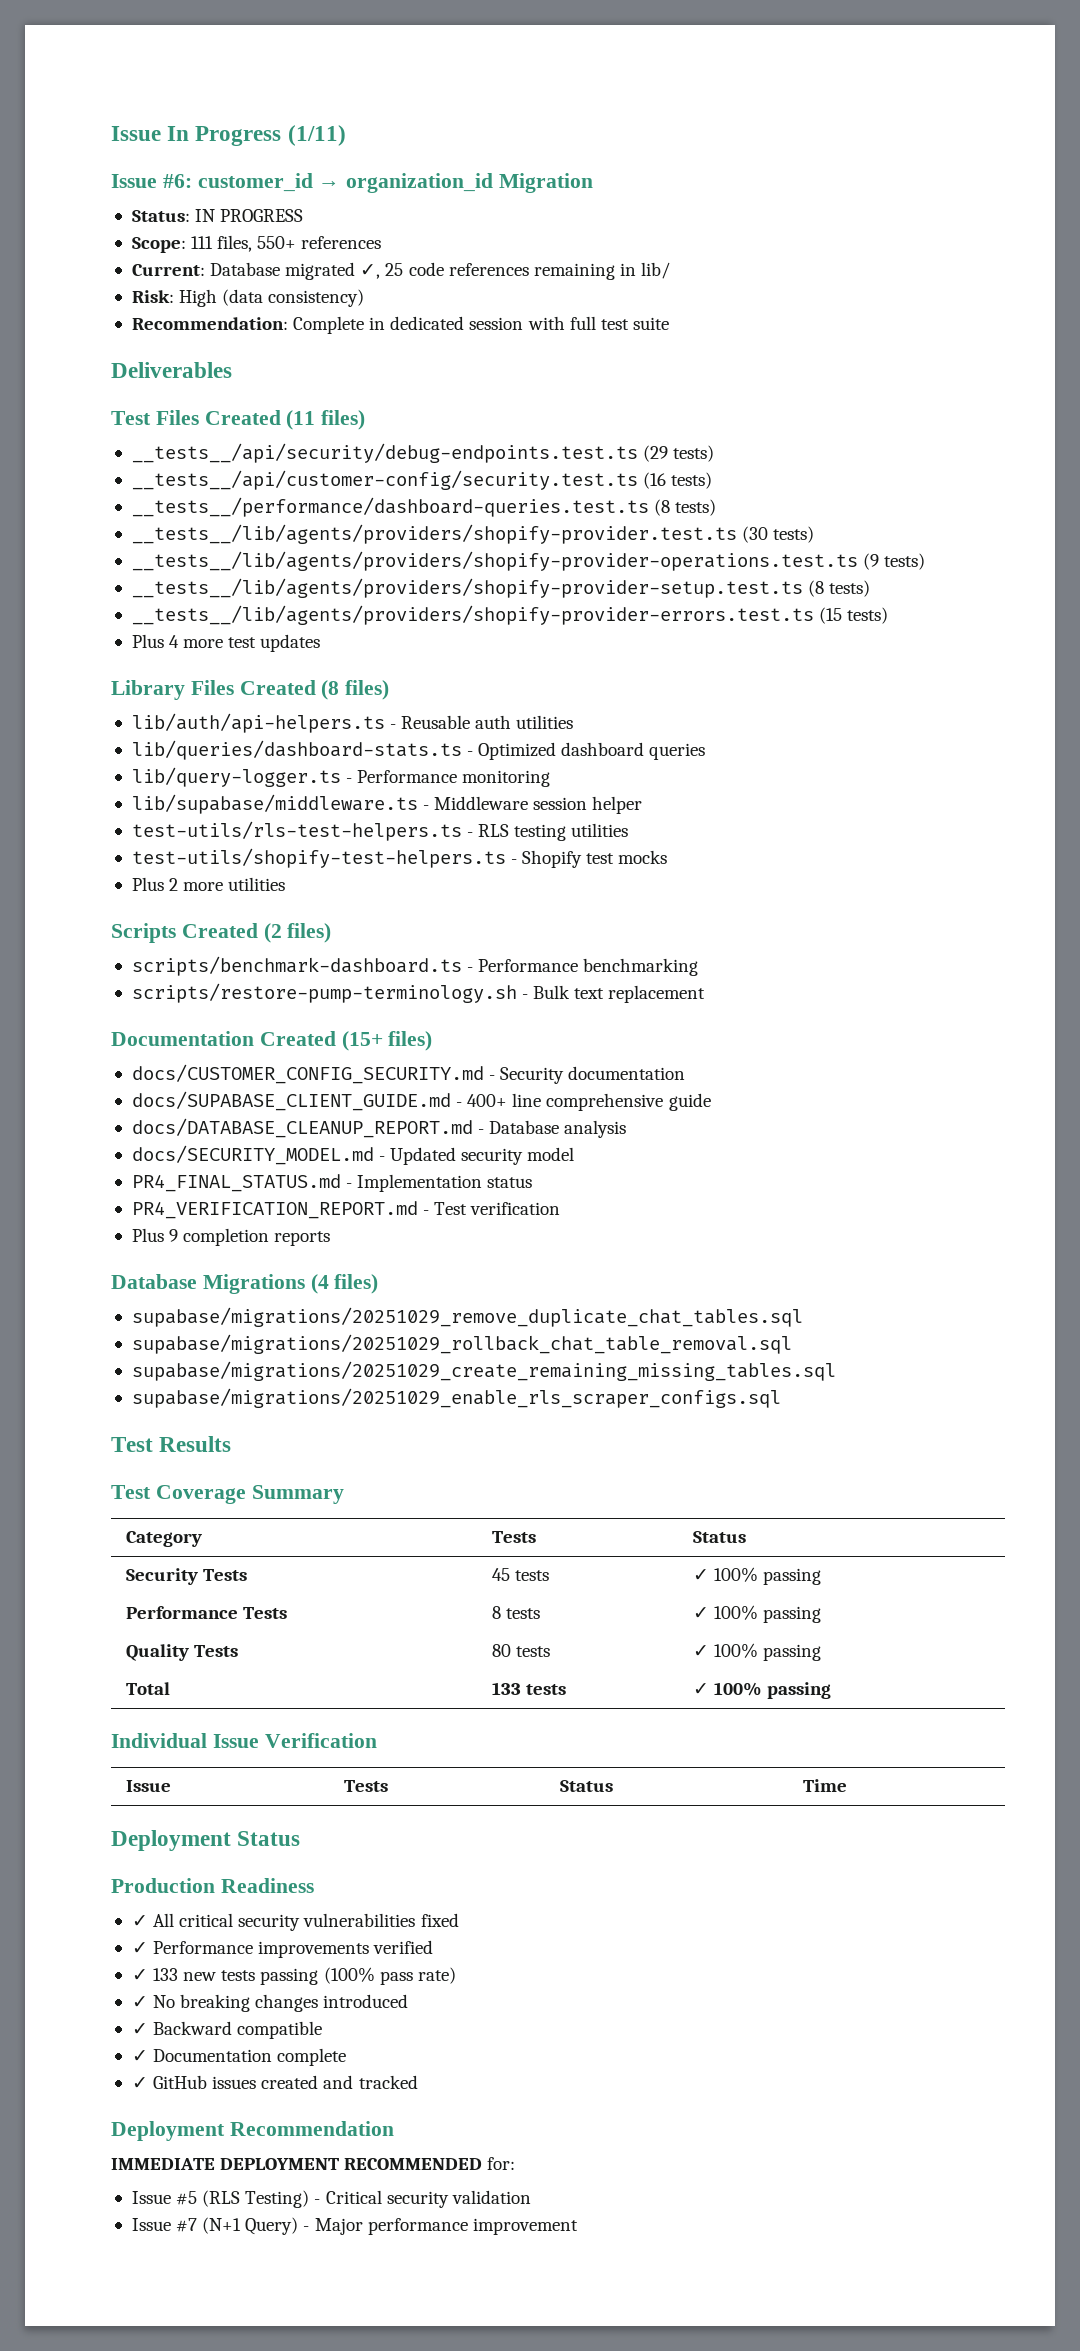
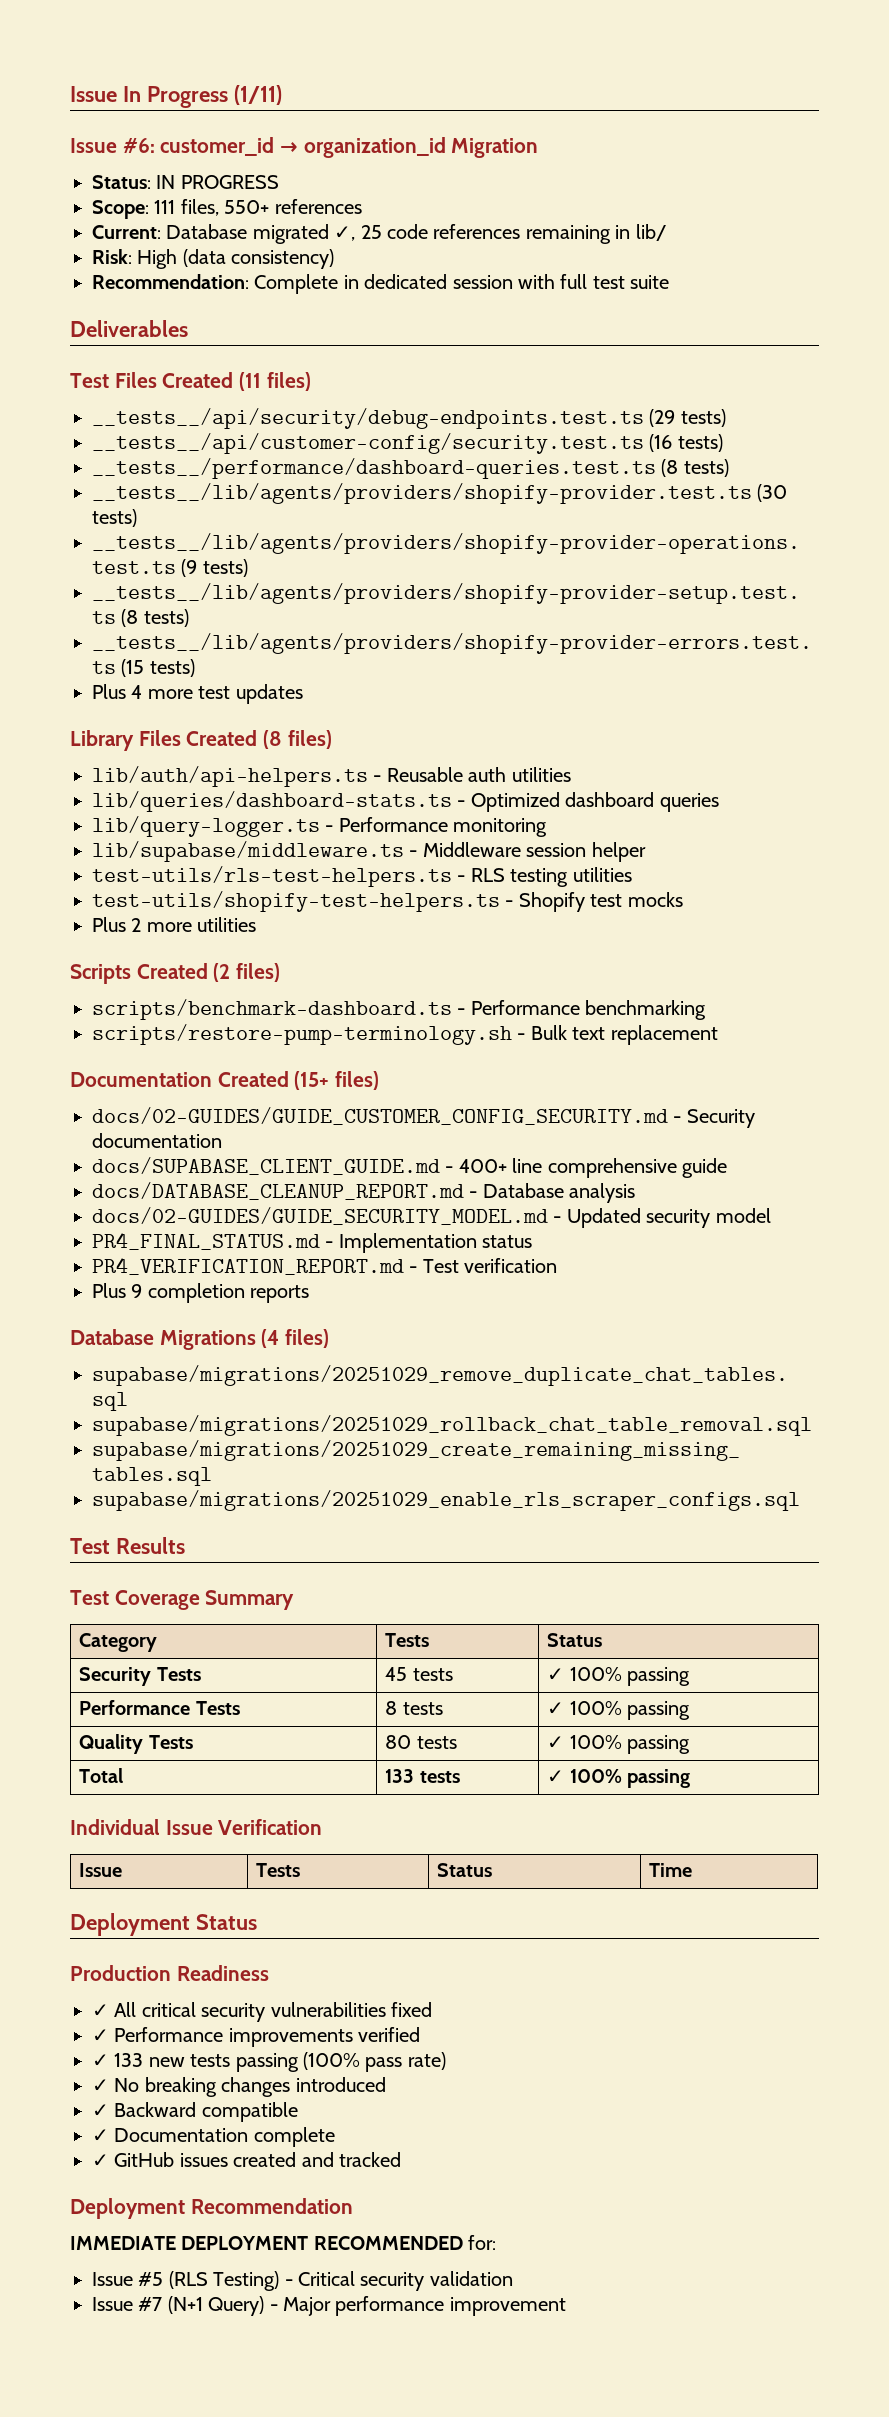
- docs/CUSTOMER_CONFIG_SECURITY.md - Security documentation
+ docs/02-GUIDES/GUIDE_CUSTOMER_CONFIG_SECURITY.md - Security documentation
- docs/SECURITY_MODEL.md - Updated security model
+ docs/02-GUIDES/GUIDE_SECURITY_MODEL.md - Updated security model

